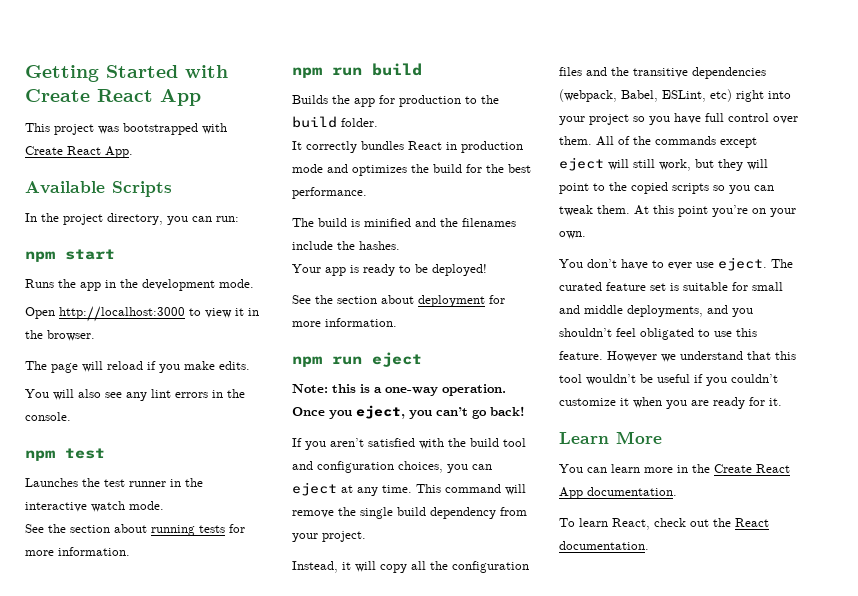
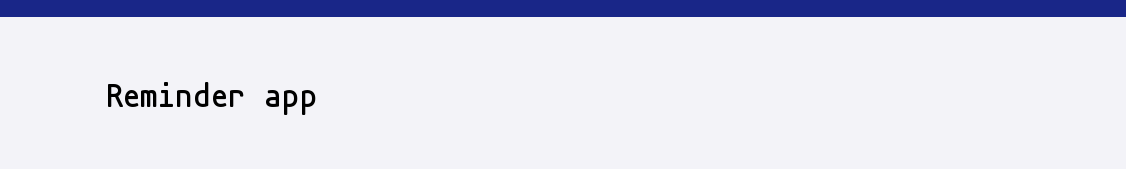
- Getting Started with Create React App
- This project was bootstrapped with Create React App.
- Available Scripts
- In the project directory, you can run:
- npm start
- Runs the app in the development mode.
- Open http://localhost:3000 to view it in the browser.
- The page will reload if you make edits.
- You will also see any lint errors in the console.
- npm test
- Launches the test runner in the interactive watch mode.
- See the section about running tests for more information.
- npm run build
- Builds the app for production to the build folder.
- It correctly bundles React in production mode and optimizes the build for the best performance.
- The build is minified and the filenames include the hashes.
- Your app is ready to be deployed!
- See the section about deployment for more information.
- npm run eject
- Note: this is a one-way operation. Once you eject, you can’t go back!
- If you aren’t satisfied with the build tool and configuration choices, you can eject at any time. This command will remove the single build dependency from your project.
- Instead, it will copy all the configuration files and the transitive dependencies (webpack, Babel, ESLint, etc) right into your project so you have full control over them. All of the commands except eject will still work, but they will point to the copied scripts so you can tweak them. At this point you’re on your own.
- You don’t have to ever use eject. The curated feature set is suitable for small and middle deployments, and you shouldn’t feel obligated to use this feature. However we understand that this tool wouldn’t be useful if you couldn’t customize it when you are ready for it.
- Learn More
- You can learn more in the Create React App documentation.
- To learn React, check out the React documentation.
+ Reminder app

